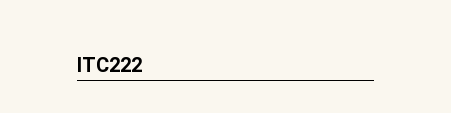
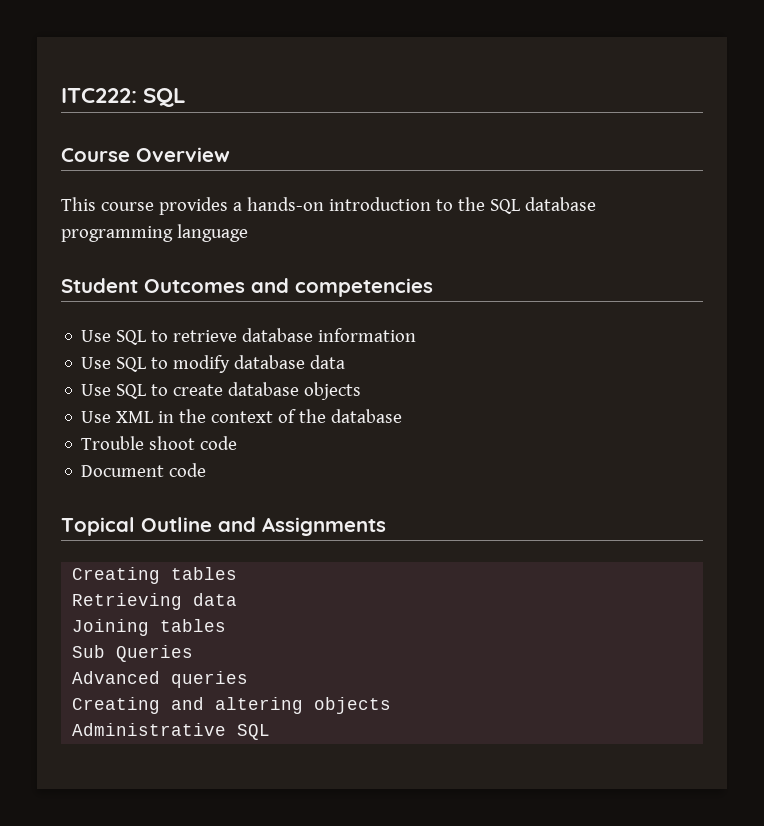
- ITC222
+ ITC222: SQL
+ Course Overview
+ This course provides a hands-on introduction to the SQL database programming language
+ Student Outcomes and competencies
+ Use SQL to retrieve database information
+ Use SQL to modify database data
+ Use SQL to create database objects
+ Use XML in the context of the database
+ Trouble shoot code
+ Document code
+ Topical Outline and Assignments
+ Creating tables
+ Retrieving data
+ Joining tables
+ Sub Queries
+ Advanced queries
+ Creating and altering objects
+ Administrative SQL

